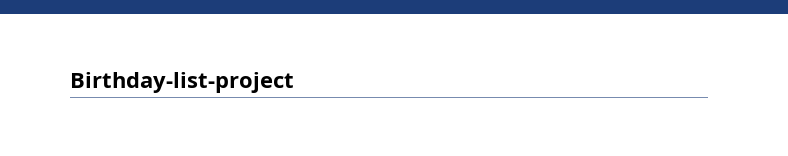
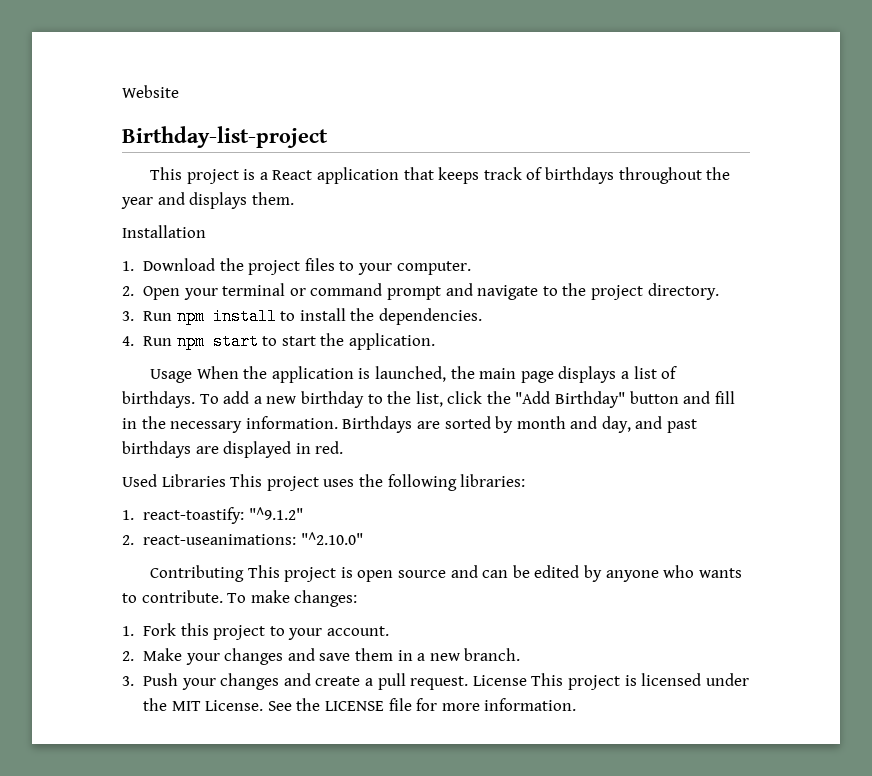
+ Website
+ This project is a React application that keeps track of birthdays throughout the year and displays them.
+ Installation
+ 1. Download the project files to your computer.
+ 2. Open your terminal or command prompt and navigate to the project directory.
+ 3. Run npm install to install the dependencies.
+ 4. Run npm start to start the application.
+ Usage When the application is launched, the main page displays a list of birthdays. To add a new birthday to the list, click the "Add Birthday" button and fill in the necessary information. Birthdays are sorted by month and day, and past birthdays are displayed in red.
+ Used Libraries This project uses the following libraries:
+ 1. react-toastify: "^9.1.2"
+ 2. react-useanimations: "^2.10.0"
+ Contributing This project is open source and can be edited by anyone who wants to contribute. To make changes:
+ 1. Fork this project to your account.
+ 2. Make your changes and save them in a new branch.
+ 3. Push your changes and create a pull request. License This project is licensed under the MIT License. See the LICENSE file for more information.

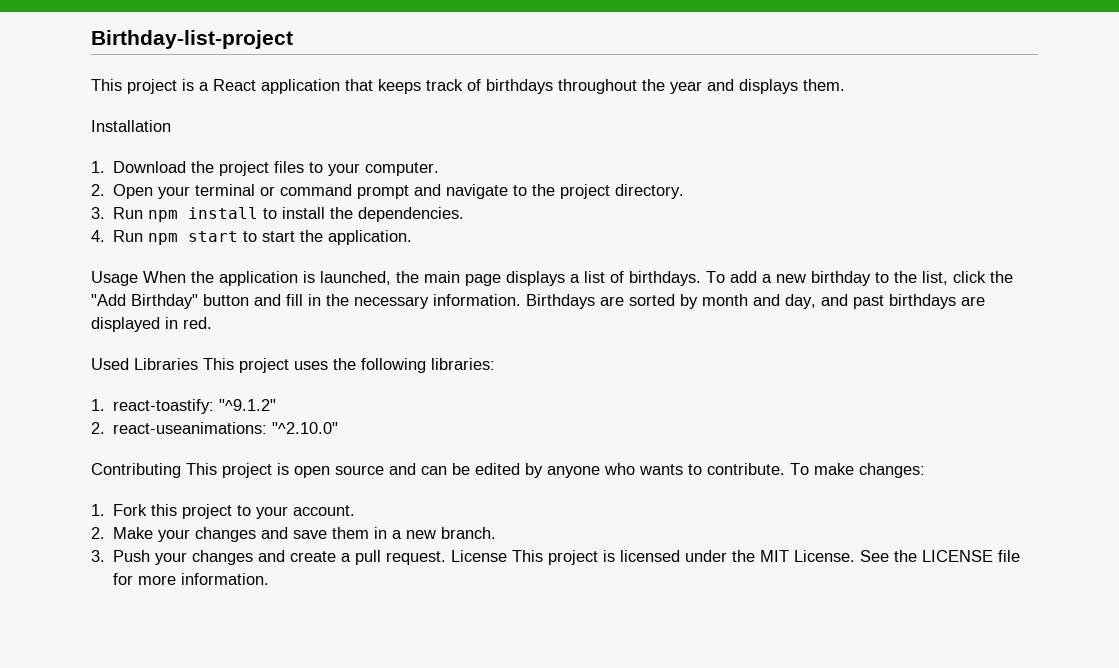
- Website

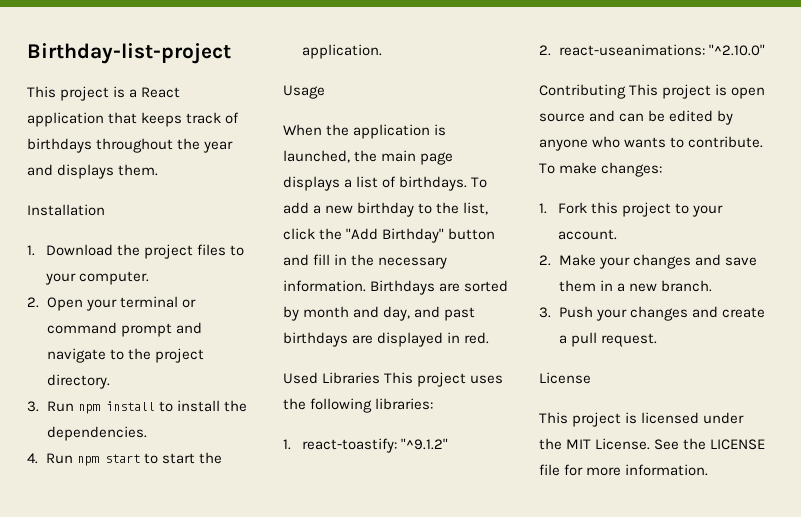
- Usage When the application is launched, the main page displays a list of birthdays.
+ Usage
+ When the application is launched, the main page displays a list of birthdays.
- 3. Push your changes and create a pull request. License This project is licensed under the MIT License.
+ 3. Push your changes and create a pull request.
+ License
+ This project is licensed under the MIT License.

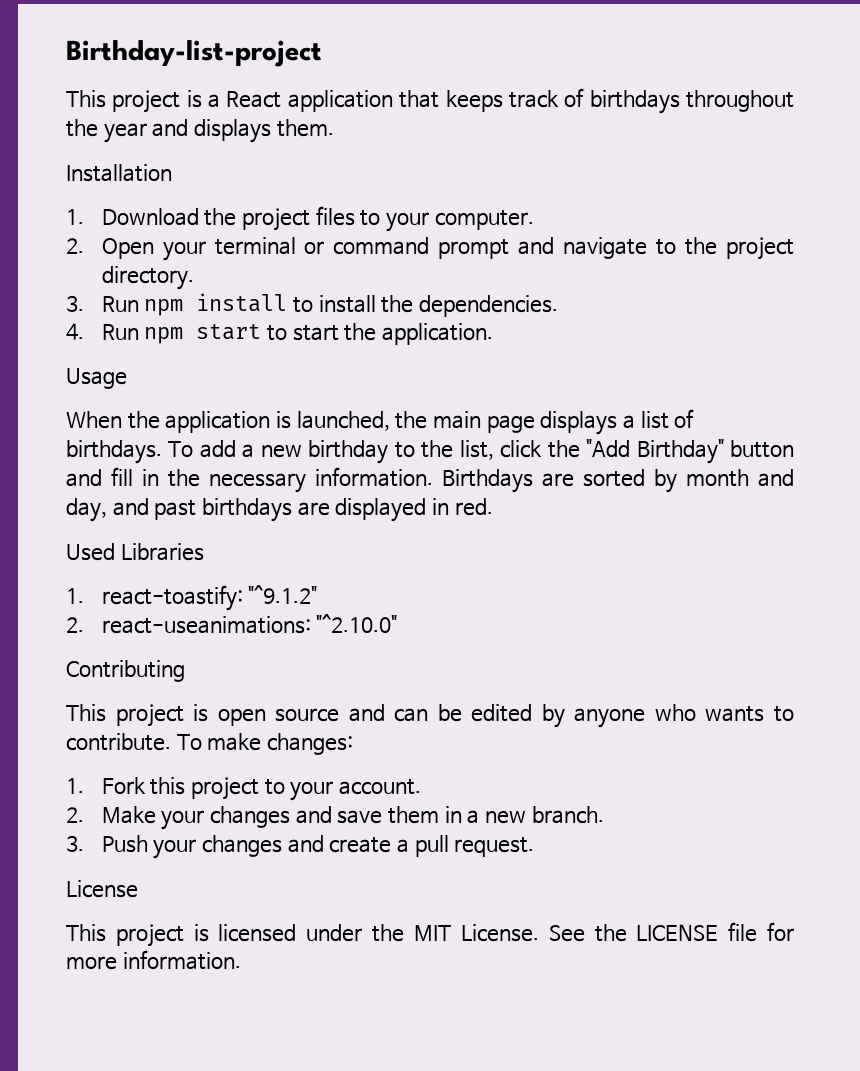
- Used Libraries This project uses the following libraries:
+ Used Libraries
- Contributing This project is open source and can be edited by anyone who wants to contribute.
+ Contributing
+ This project is open source and can be edited by anyone who wants to contribute.

